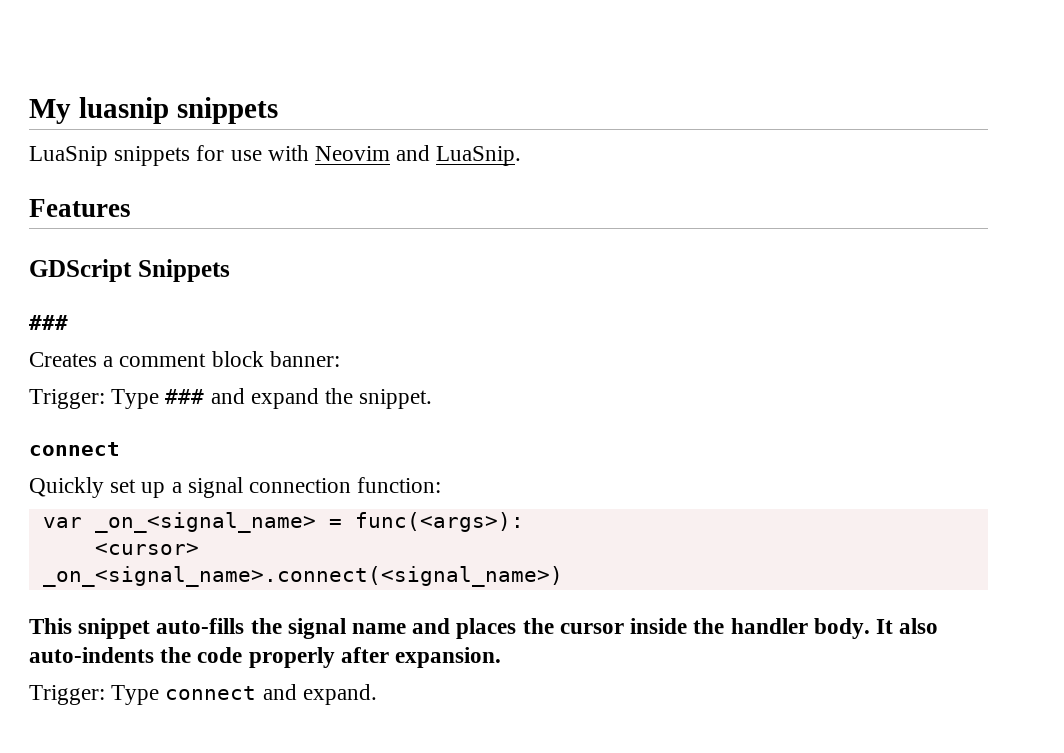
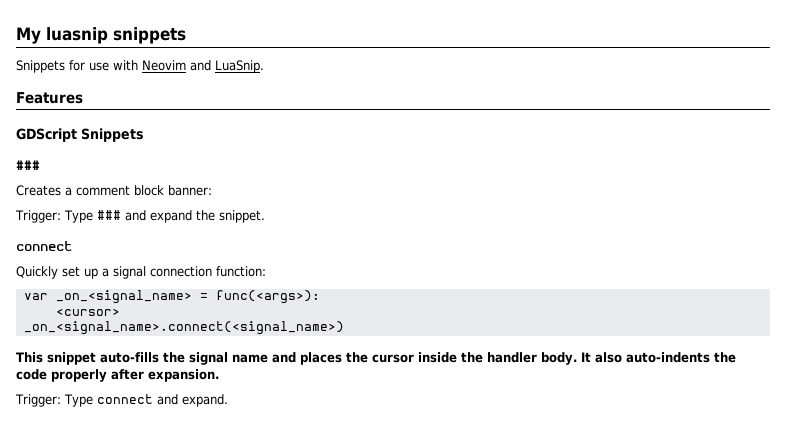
- LuaSnip snippets for use with Neovim and LuaSnip.
+ Snippets for use with Neovim and LuaSnip.

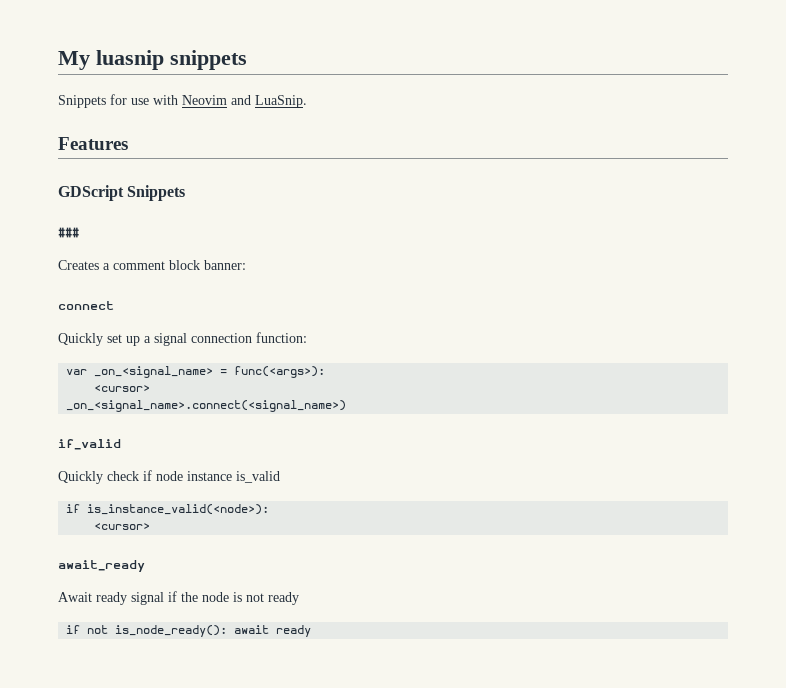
- Trigger: Type ### and expand the snippet.
- This snippet auto-fills the signal name and places the cursor inside the handler body. It also auto-indents the code properly after expansion.
- Trigger: Type connect and expand.
+ if_valid
+ Quickly check if node instance is_valid
+ if is_instance_valid(<node>):
+ <cursor>
+ await_ready
+ Await ready signal if the node is not ready
+ if not is_node_ready(): await ready

